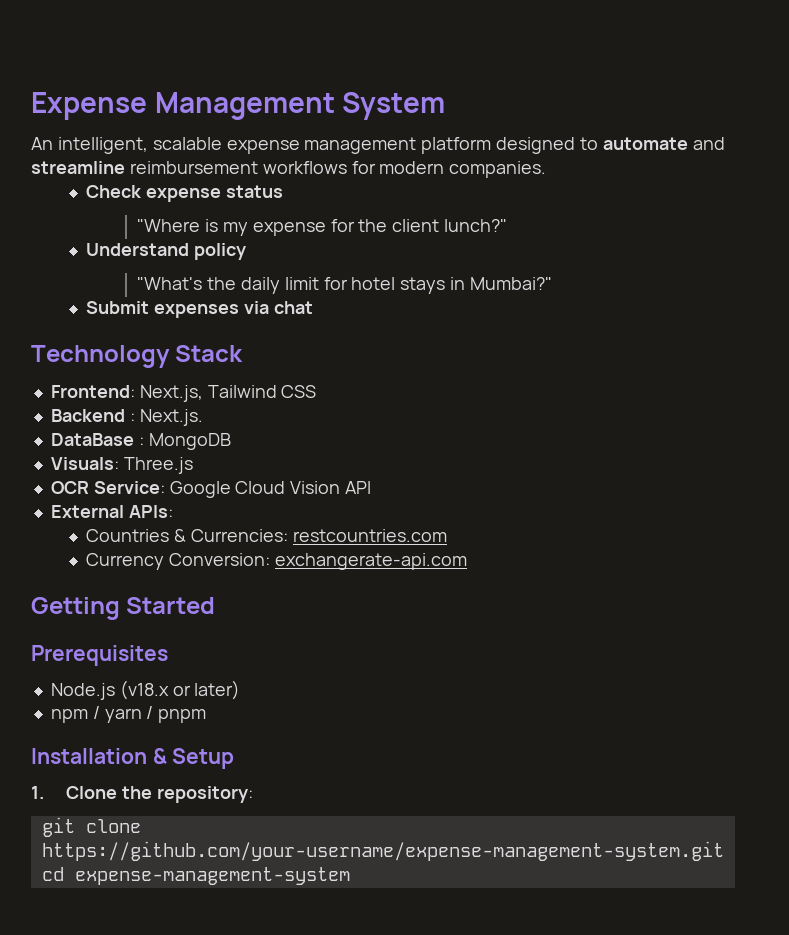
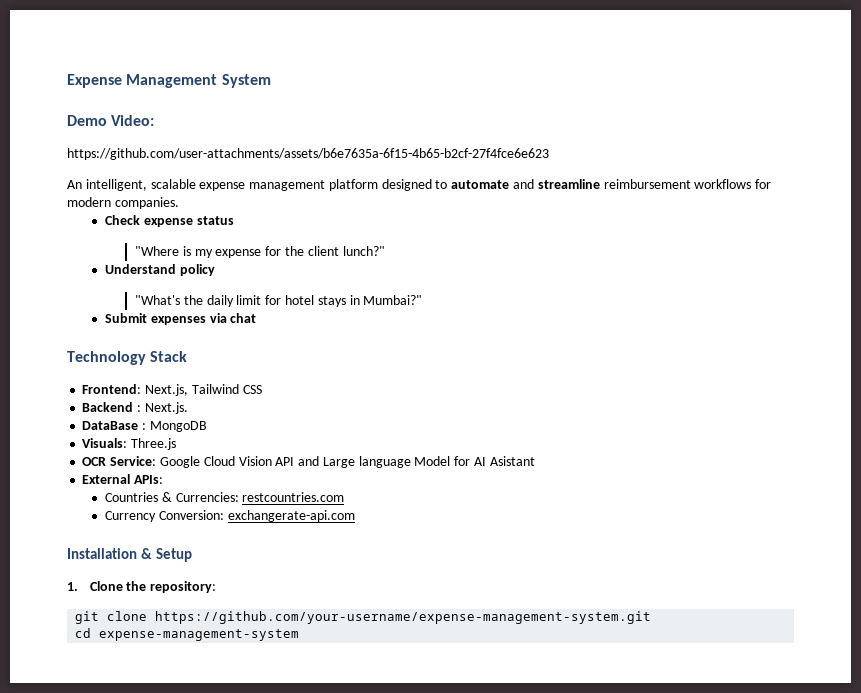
+ Demo Video:
+ https://github.com/user-attachments/assets/b6e7635a-6f15-4b65-b2cf-27f4fce6e623
- OCR Service: Google Cloud Vision API
+ OCR Service: Google Cloud Vision API and Large language Model for AI Asistant
- Getting Started
- Prerequisites
- Node.js (v18.x or later)
- npm / yarn / pnpm

